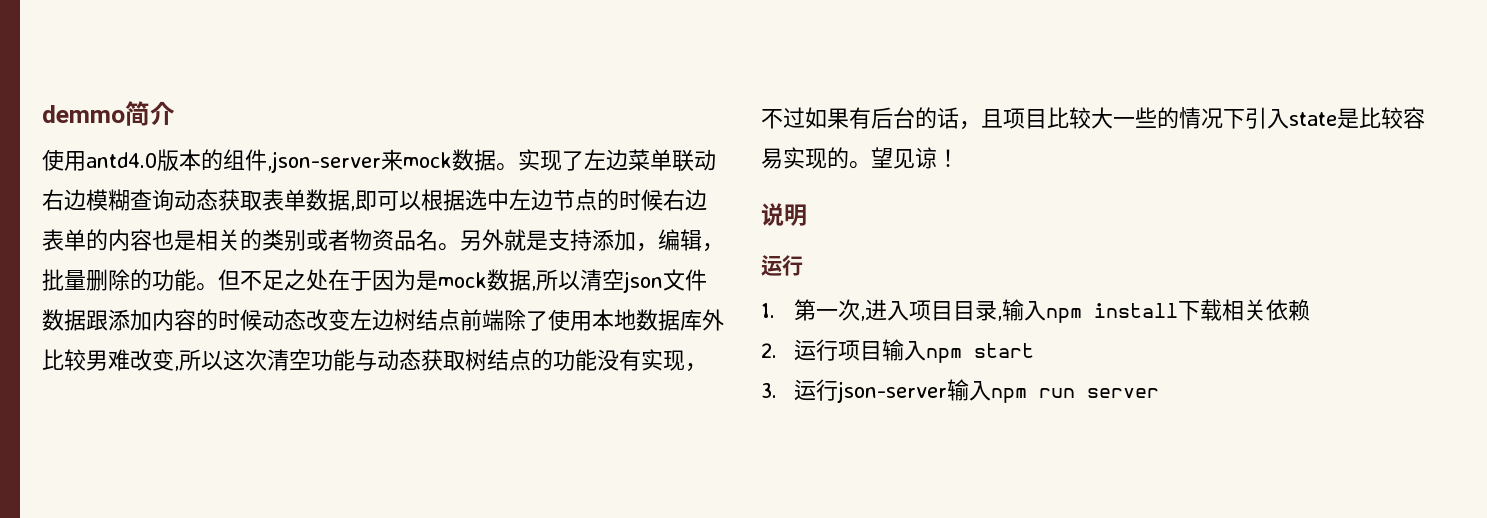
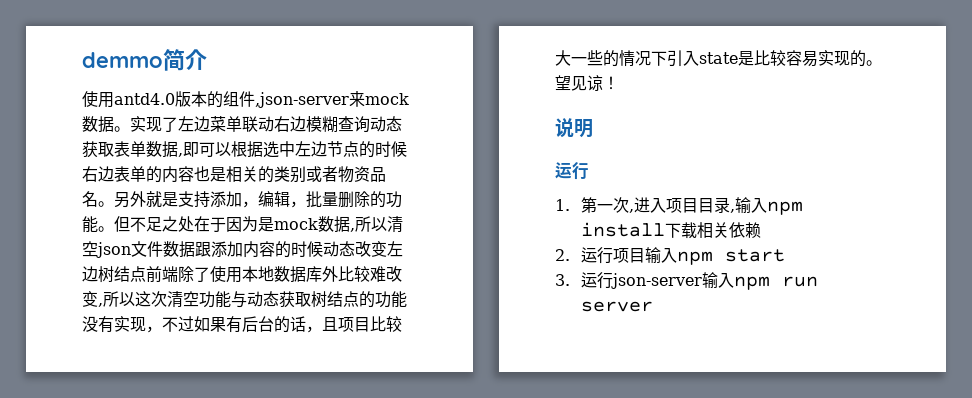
- 但不足之处在于因为是mock数据,所以清空json文件数据跟添加内容的时候动态改变左边树结点前端除了使用本地数据库外比较男难改变,所以这次清空功能与动态获取树结点的功能没有实现，不过如果有后台的话，且项目比较大一些的情况下引入state是比较容易实现的。
+ 但不足之处在于因为是mock数据,所以清空json文件数据跟添加内容的时候动态改变左边树结点前端除了使用本地数据库外比较难改变,所以这次清空功能与动态获取树结点的功能没有实现，不过如果有后台的话，且项目比较大一些的情况下引入state是比较容易实现的。

